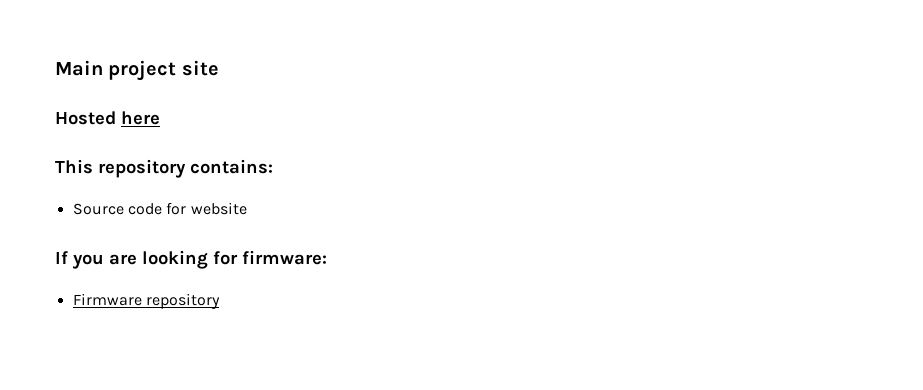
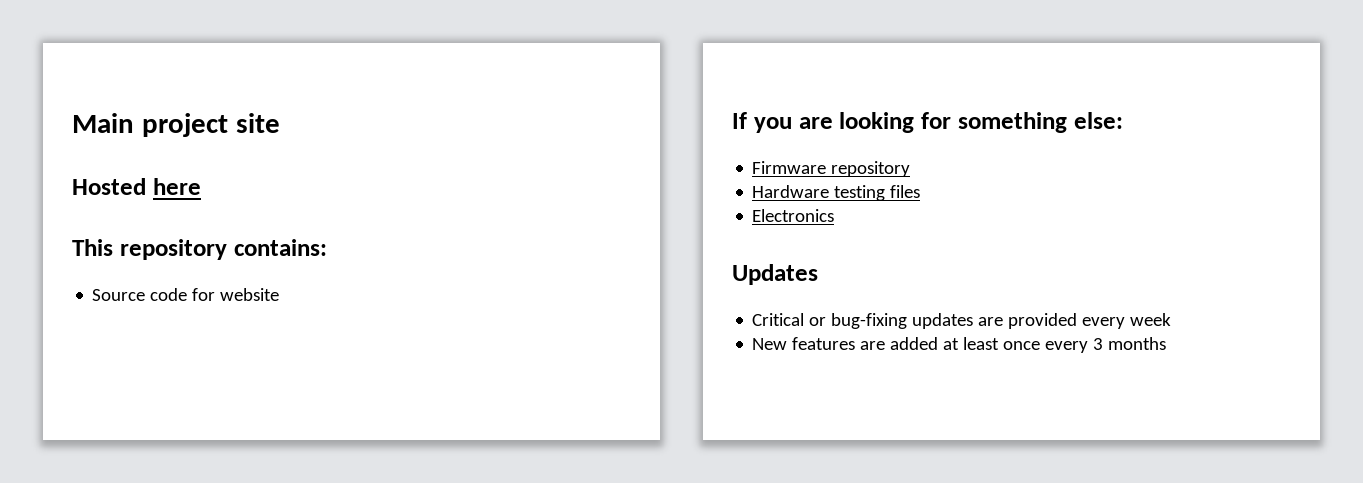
- If you are looking for firmware:
+ If you are looking for something else:
+ Hardware testing files
+ Electronics
+ Updates
+ Critical or bug-fixing updates are provided every week
+ New features are added at least once every 3 months

